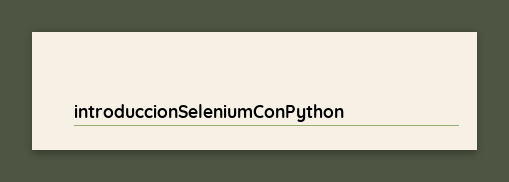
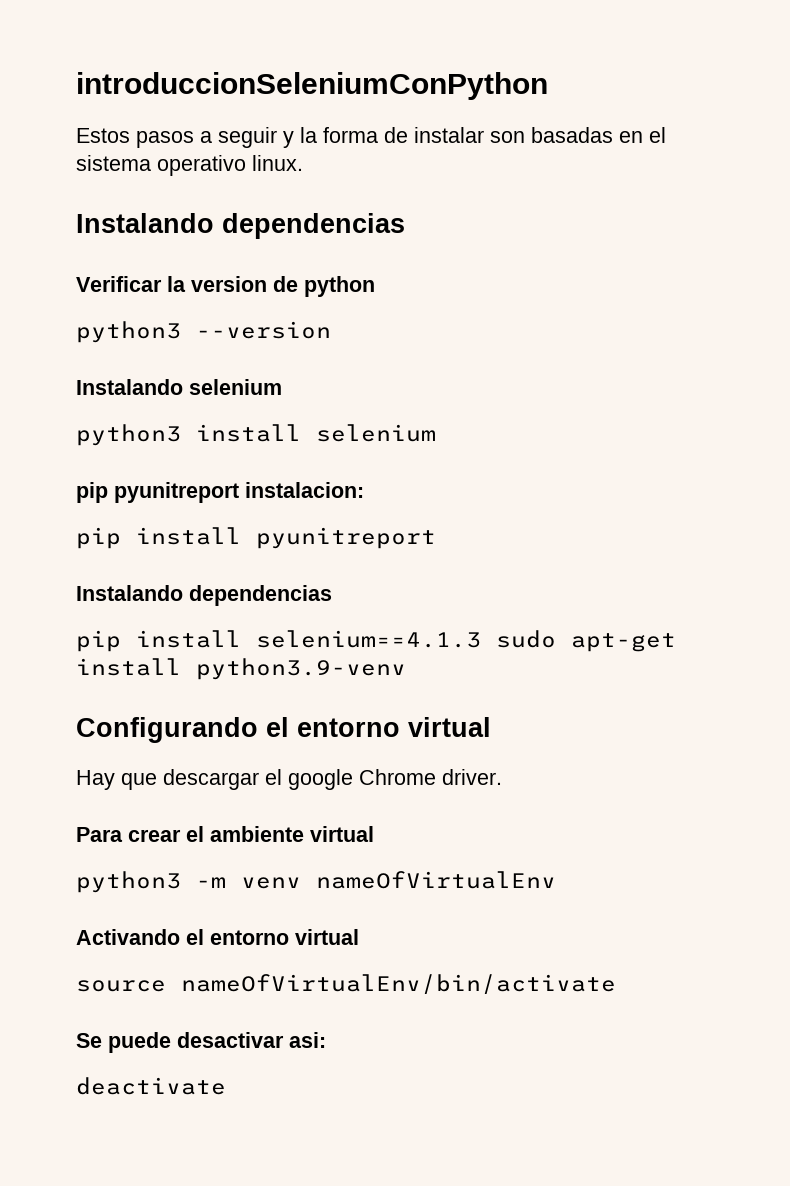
+ Estos pasos a seguir y la forma de instalar son basadas en el sistema operativo linux.
+ Instalando dependencias
+ Verificar la version de python
+ python3 --version
+ Instalando selenium
+ python3 install selenium
+ pip pyunitreport instalacion:
+ pip install pyunitreport
+ Instalando dependencias
+ pip install selenium==4.1.3 sudo apt-get install python3.9-venv
+ Configurando el entorno virtual
+ Hay que descargar el google Chrome driver.
+ Para crear el ambiente virtual
+ python3 -m venv nameOfVirtualEnv
+ Activando el entorno virtual
+ source nameOfVirtualEnv/bin/activate
+ Se puede desactivar asi:
+ deactivate

